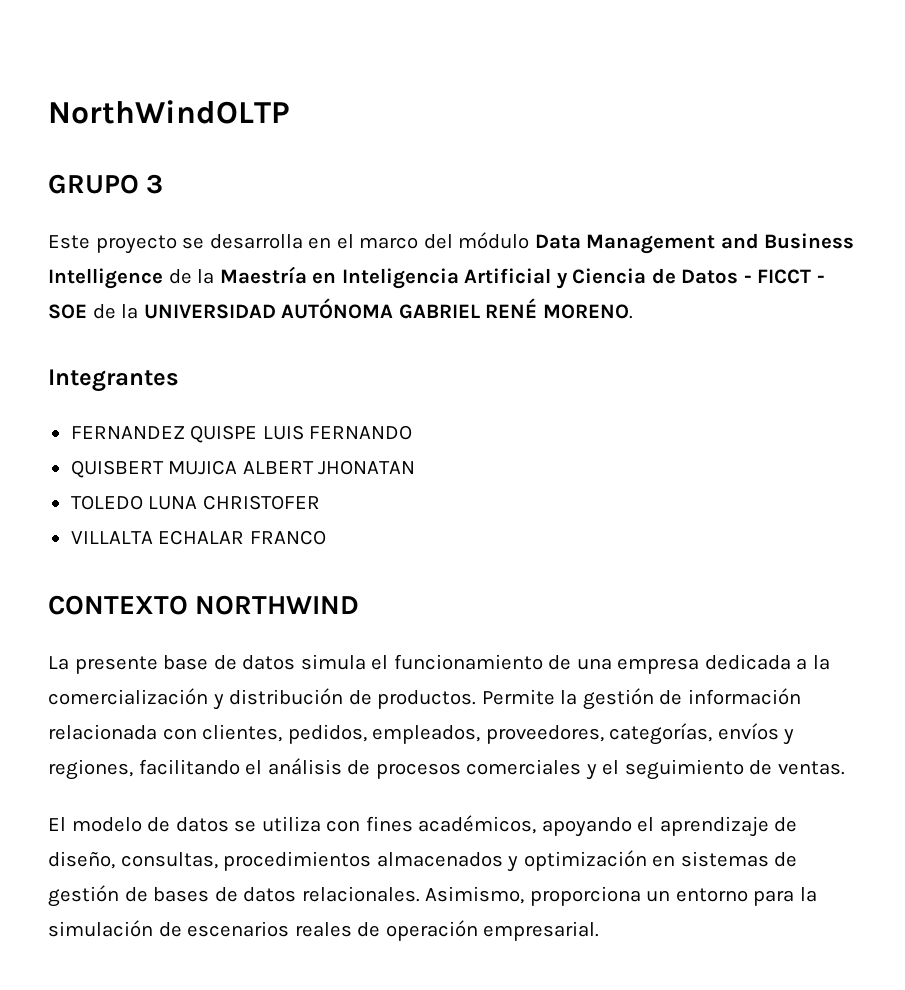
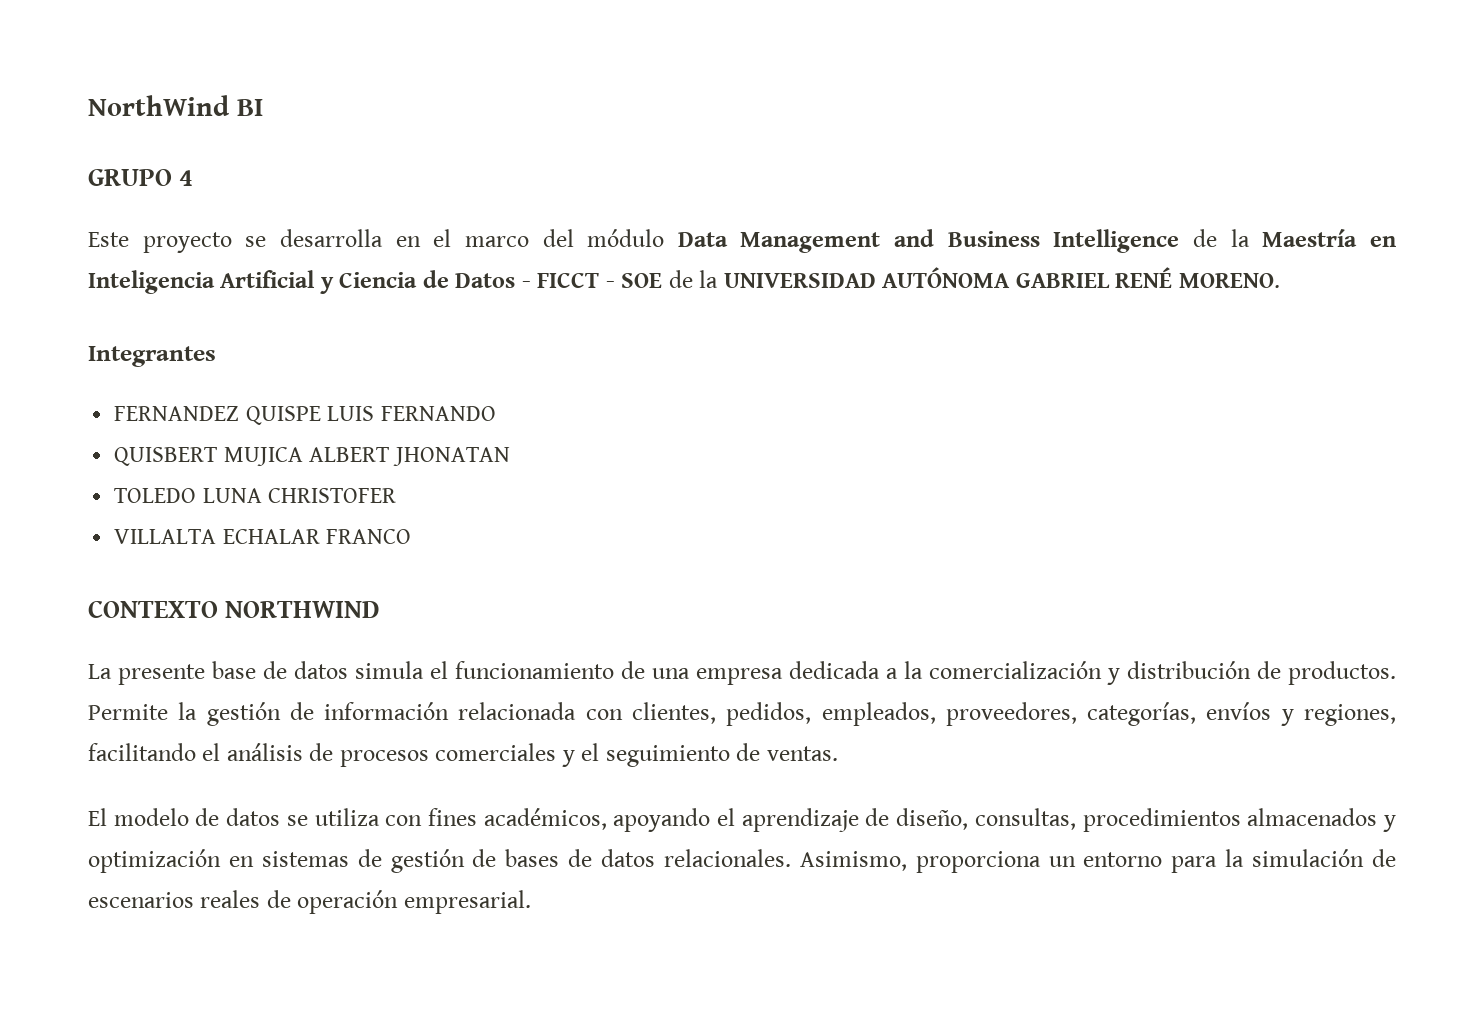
- NorthWindOLTP
+ NorthWind BI
- GRUPO 3
+ GRUPO 4

